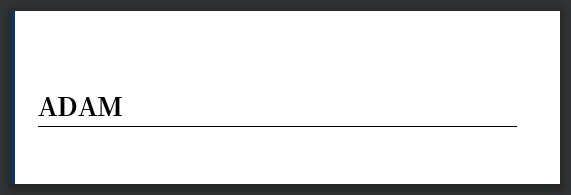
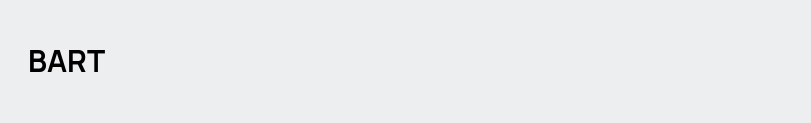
- ADAM
+ BART

